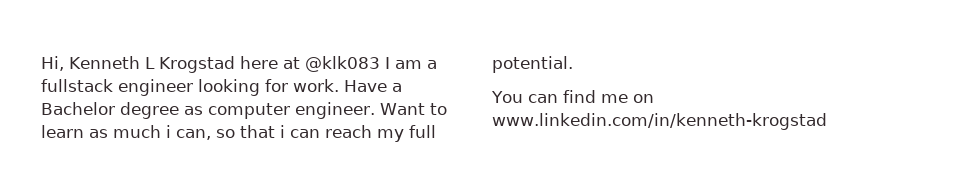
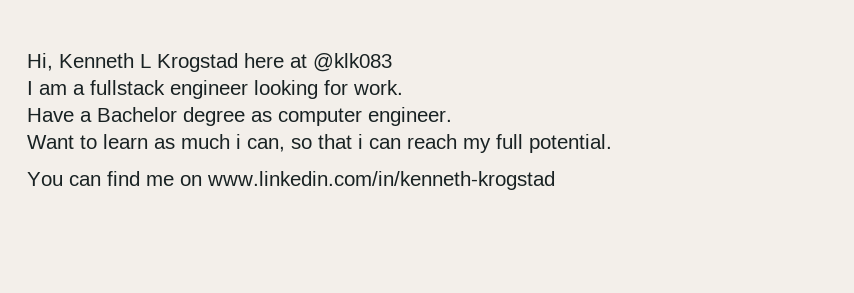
- Hi, Kenneth L Krogstad here at @klk083 I am a fullstack engineer looking for work. Have a Bachelor degree as computer engineer. Want to learn as much i can, so that i can reach my full potential.
+ Hi, Kenneth L Krogstad here at @klk083
+ I am a fullstack engineer looking for work.
+ Have a Bachelor degree as computer engineer.
+ Want to learn as much i can, so that i can reach my full potential.

